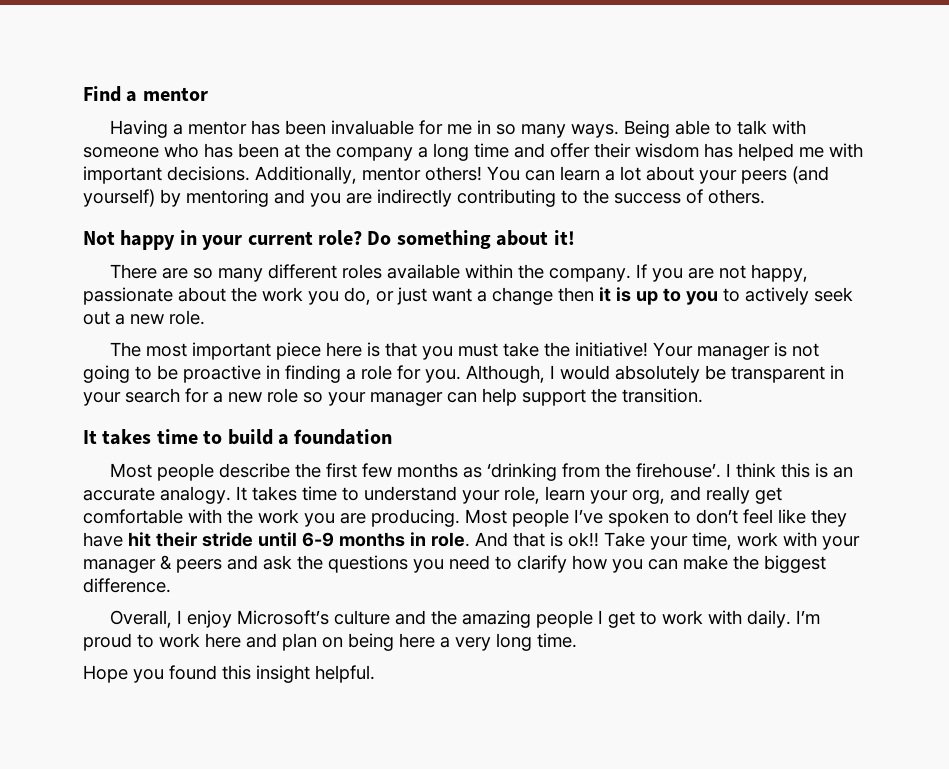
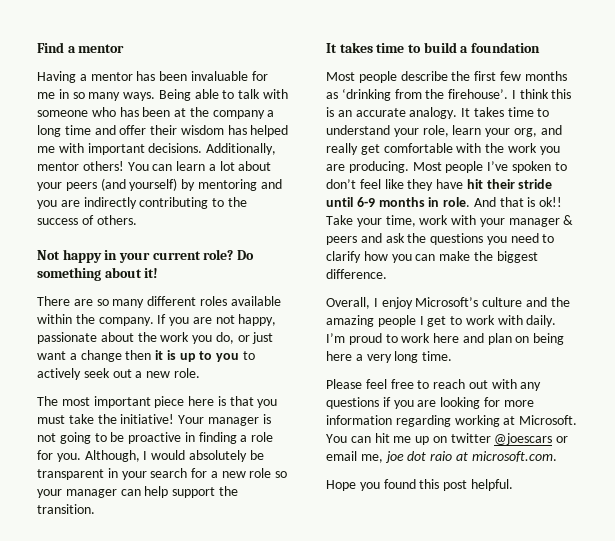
+ Please feel free to reach out with any questions if you are looking for more information regarding working at Microsoft. You can hit me up on twitter @joescars or email me, joe dot raio at microsoft.com.
- Hope you found this insight helpful.
+ Hope you found this post helpful.

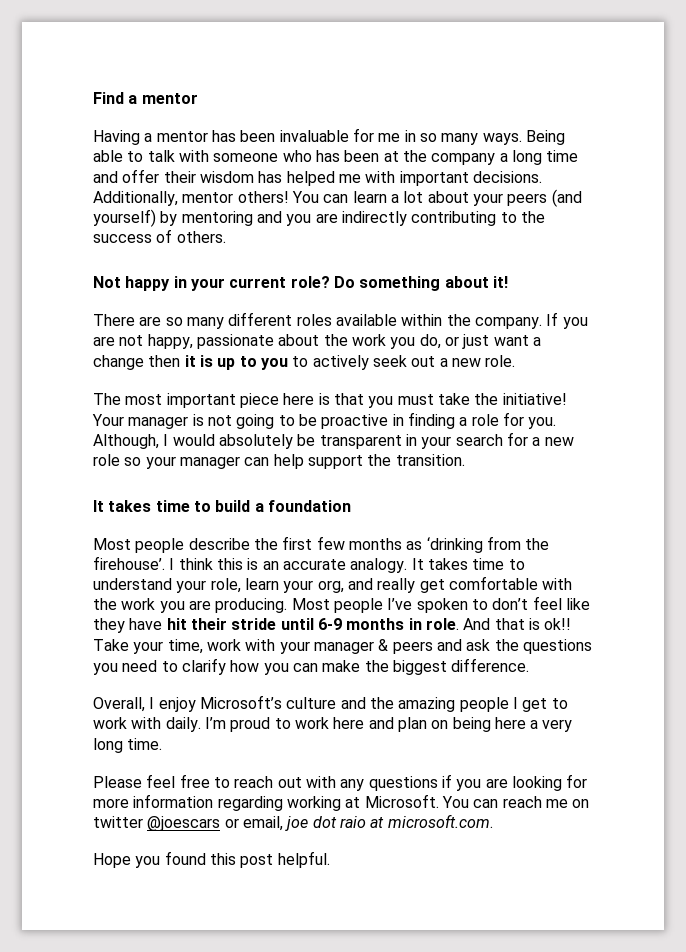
- You can hit me up on twitter @joescars or email me, joe dot raio at microsoft.com.
+ You can reach me on twitter @joescars or email, joe dot raio at microsoft.com.

